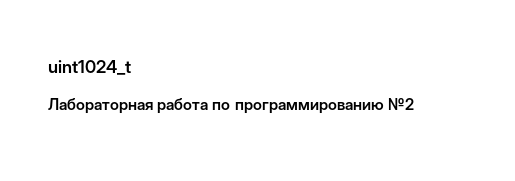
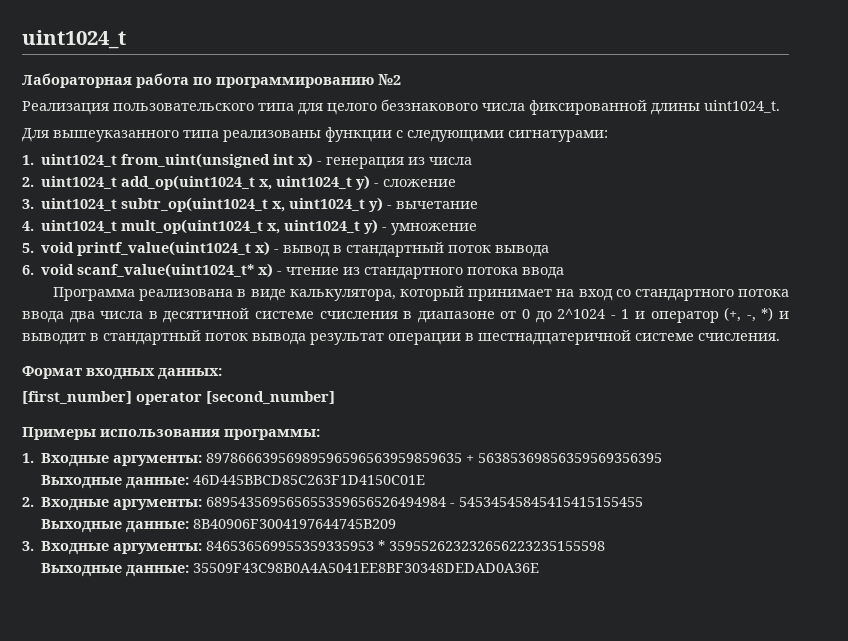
+ Реализация пользовательского типа для целого беззнакового числа фиксированной длины uint1024_t.
+ Для вышеуказанного типа реализованы функции с следующими сигнатурами:
+ 1. uint1024_t from_uint(unsigned int x) - генерация из числа
+ 2. uint1024_t add_op(uint1024_t x, uint1024_t y) - сложение
+ 3. uint1024_t subtr_op(uint1024_t x, uint1024_t y) - вычетание
+ 4. uint1024_t mult_op(uint1024_t x, uint1024_t y) - умножение
+ 5. void printf_value(uint1024_t x) - вывод в стандартный поток вывода
+ 6. void scanf_value(uint1024_t* x) - чтение из стандартного потока ввода
+ Программа реализована в виде калькулятора, который принимает на вход со стандартного потока ввода два числа в десятичной системе счисления в диапазоне от 0 до 2^1024 - 1 и оператор (+, -, *) и выводит в стандартный поток вывода результат операции в шестнадцатеричной системе счисления.
+ Формат входных данных:
+ [first_number] operator [second_number]
+ Примеры использования программы:
+ 1. Входные аргументы: 89786663956989596596563959859635 + 56385369856359569356395
+ Выходные данные: 46D445BBCD85C263F1D4150C01E
+ 2. Входные аргументы: 689543569565655359656526494984 - 54534545845415415155455
+ Выходные данные: 8B40906F3004197644745B209
+ 3. Входные аргументы: 846536569955359335953 * 359552623232656223235155598
+ Выходные данные: 35509F43C98B0A4A5041EE8BF30348DEDAD0A36E

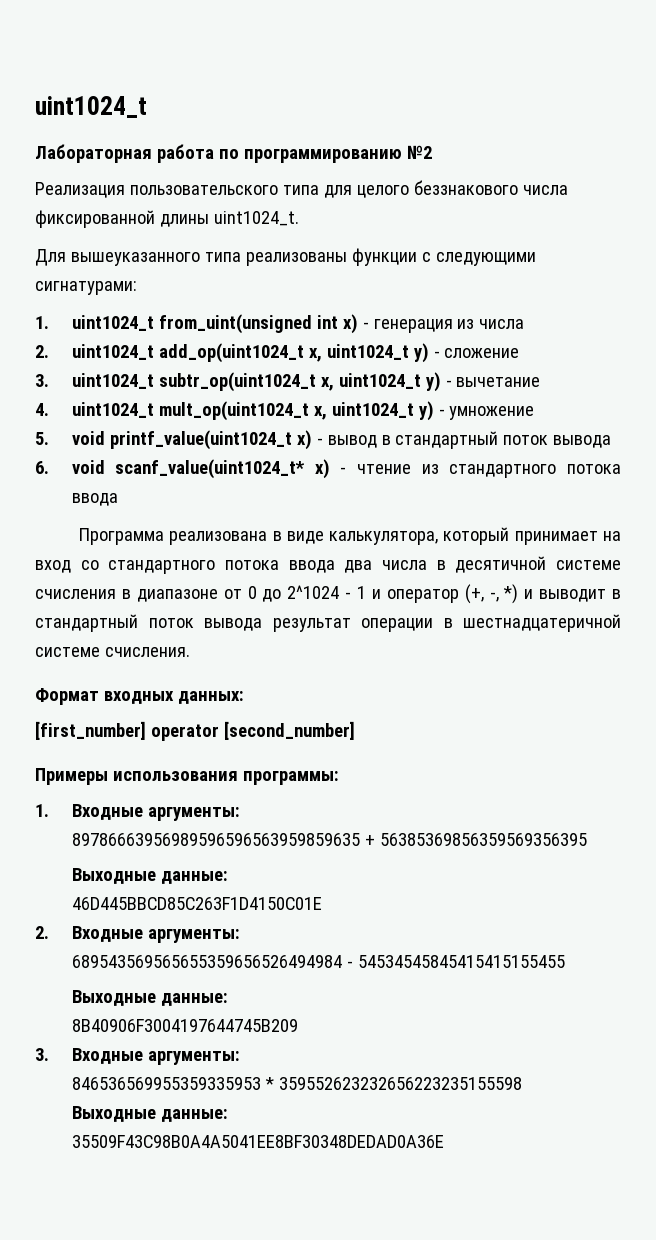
- 1. Входные аргументы: 89786663956989596596563959859635 + 56385369856359569356395
- Выходные данные: 46D445BBCD85C263F1D4150C01E
+ 1. Входные аргументы:
+ 89786663956989596596563959859635 + 56385369856359569356395
+ Выходные данные:
+ 46D445BBCD85C263F1D4150C01E
- 2. Входные аргументы: 689543569565655359656526494984 - 54534545845415415155455
- Выходные данные: 8B40906F3004197644745B209
+ 2. Входные аргументы:
+ 689543569565655359656526494984 - 54534545845415415155455
+ Выходные данные:
+ 8B40906F3004197644745B209
- 3. Входные аргументы: 846536569955359335953 * 359552623232656223235155598
- Выходные данные: 35509F43C98B0A4A5041EE8BF30348DEDAD0A36E
+ 3. Входные аргументы:
+ 846536569955359335953 * 359552623232656223235155598
+ Выходные данные:
+ 35509F43C98B0A4A5041EE8BF30348DEDAD0A36E

